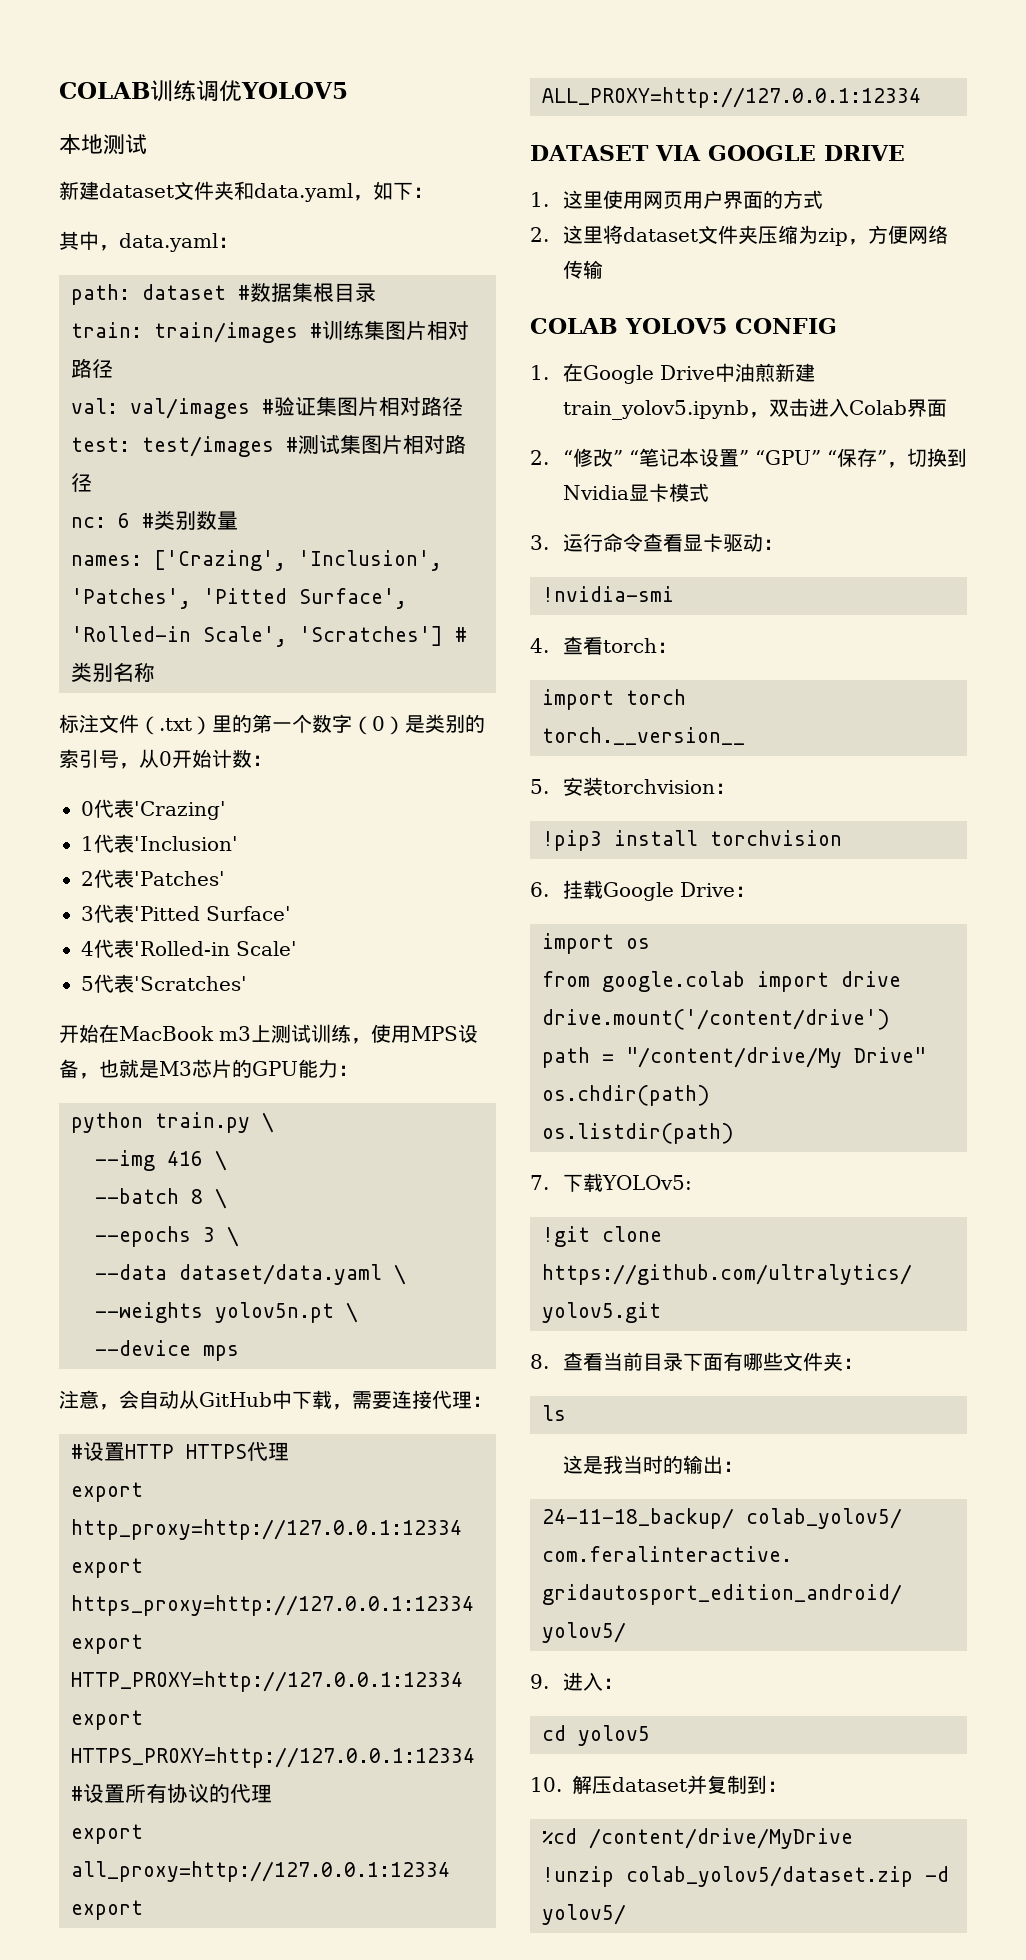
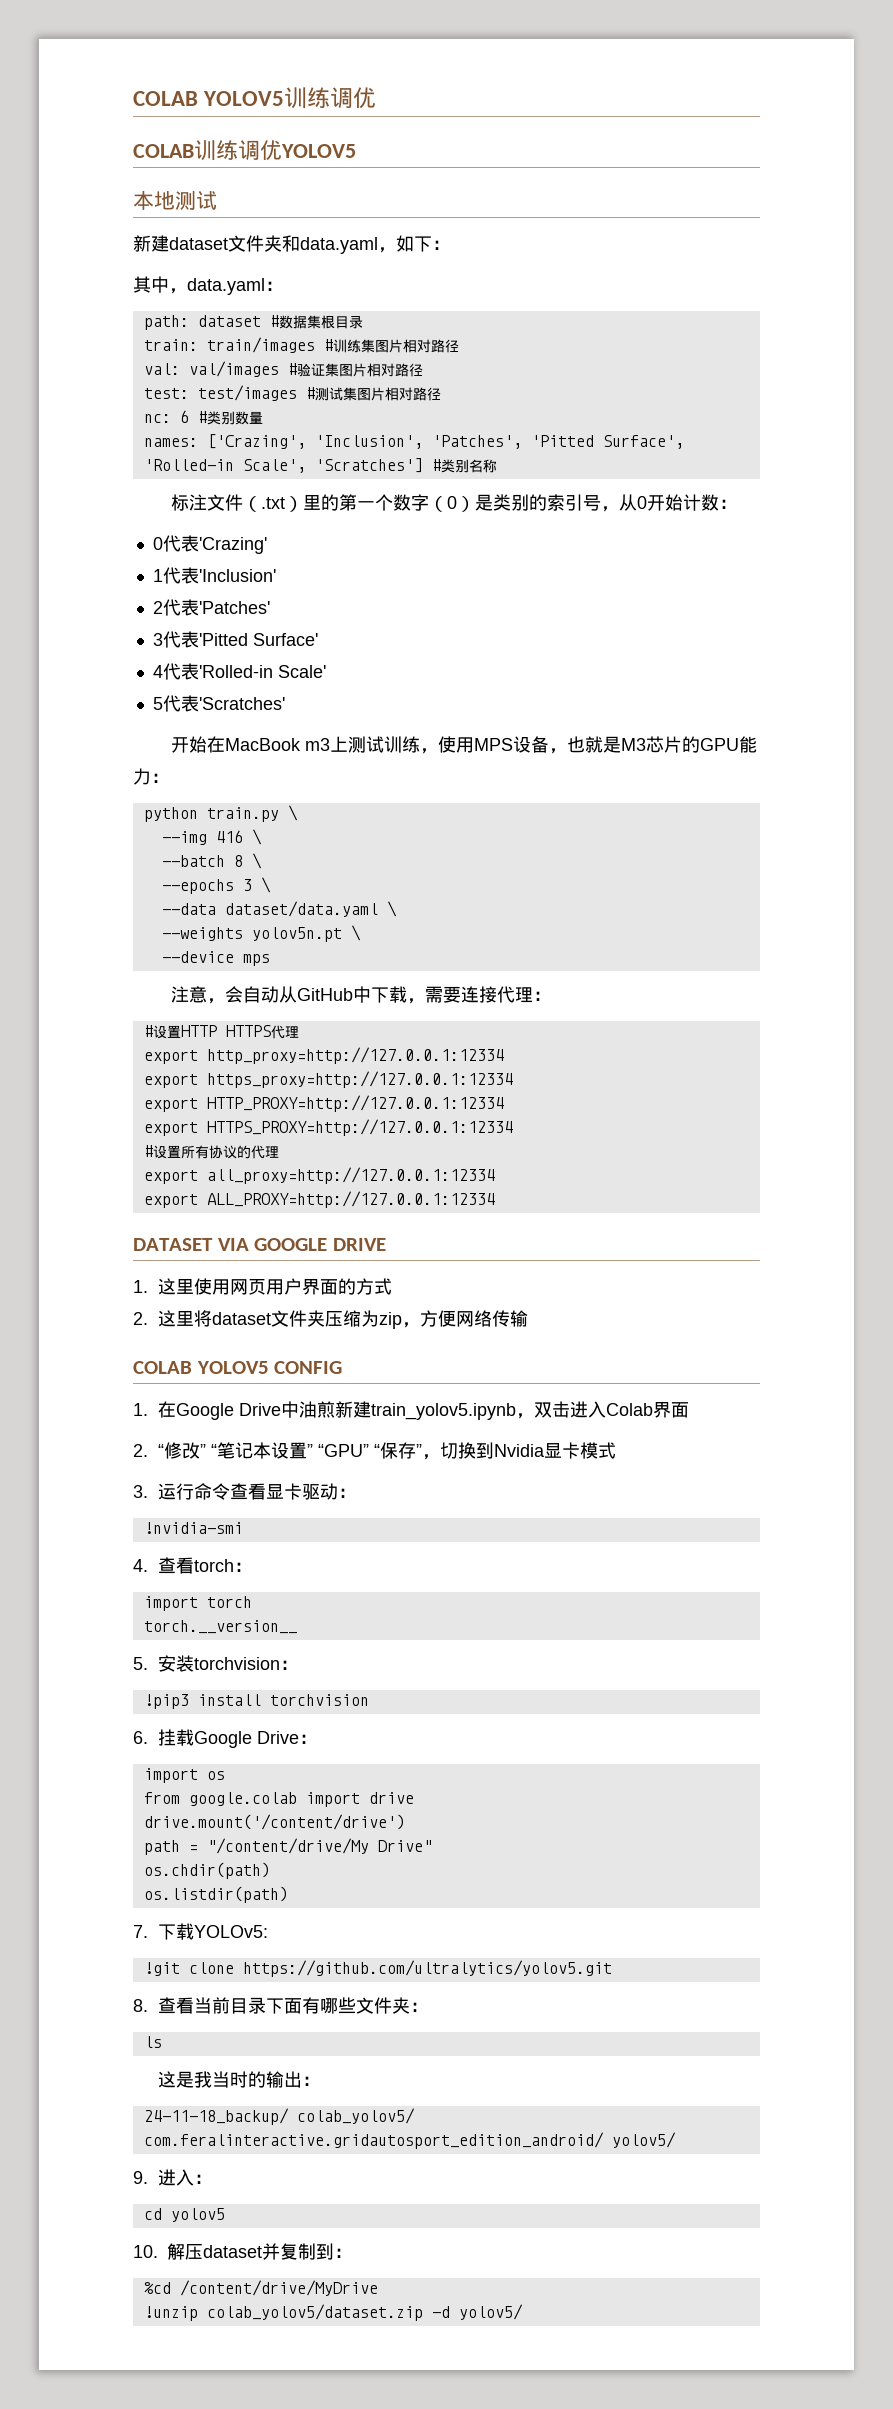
+ COLAB YOLOV5训练调优

